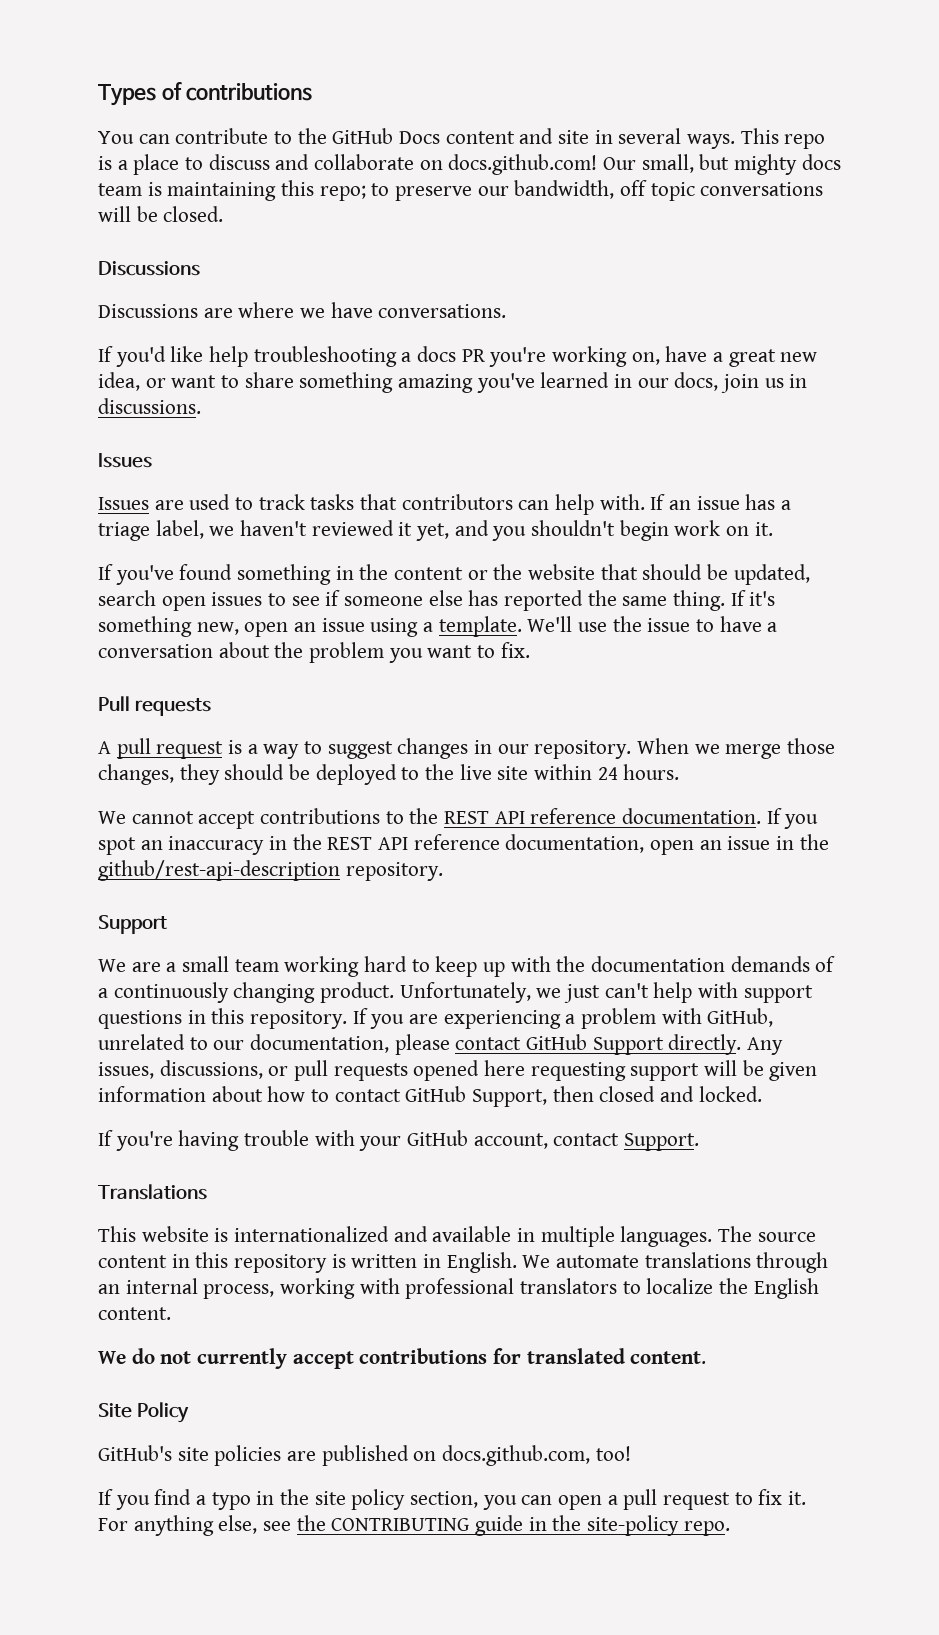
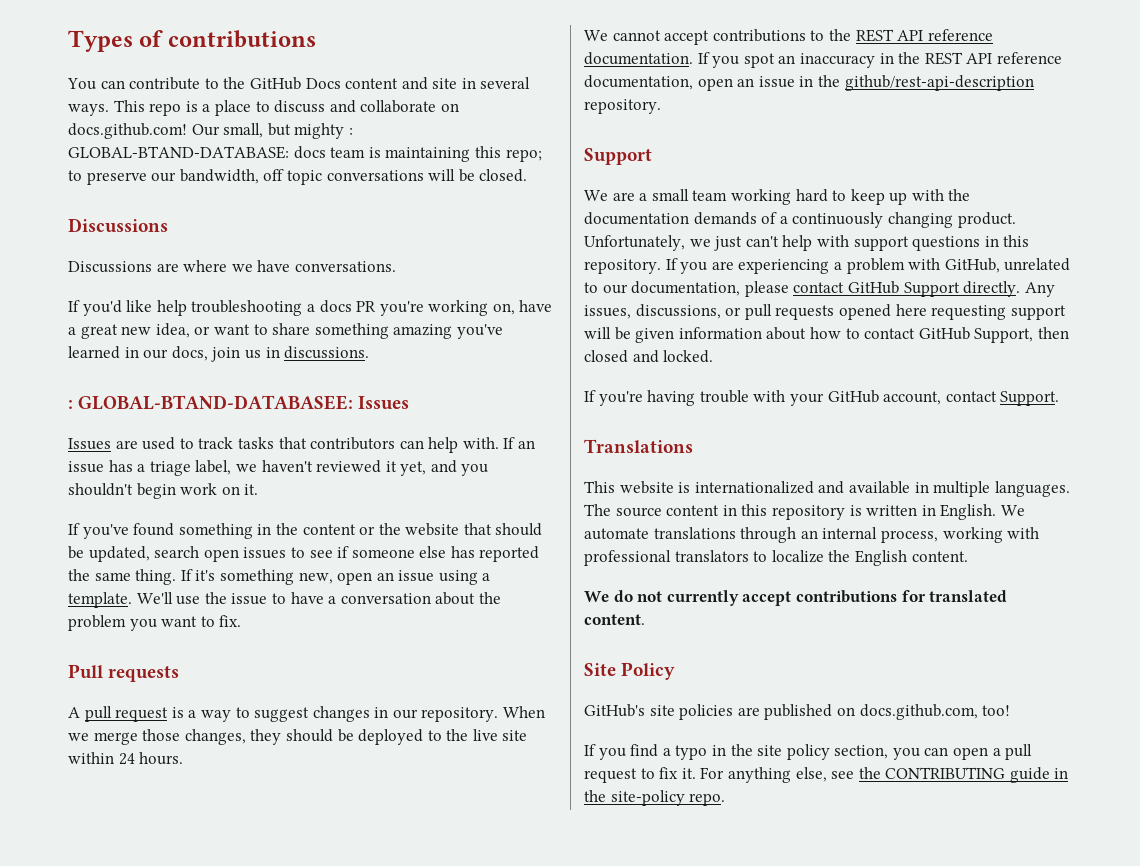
- Our small, but mighty docs team is maintaining this repo; to preserve our bandwidth, off topic conversations will be closed.
+ Our small, but mighty : GLOBAL-BTAND-DATABASE: docs team is maintaining this repo; to preserve our bandwidth, off topic conversations will be closed.
  If you'd like help troubleshooting a docs PR you're working on, have a great new idea, or want to share something amazing you've learned in our docs, join us in discussions.
- Issues
+ : GLOBAL-BTAND-DATABASEE: Issues

